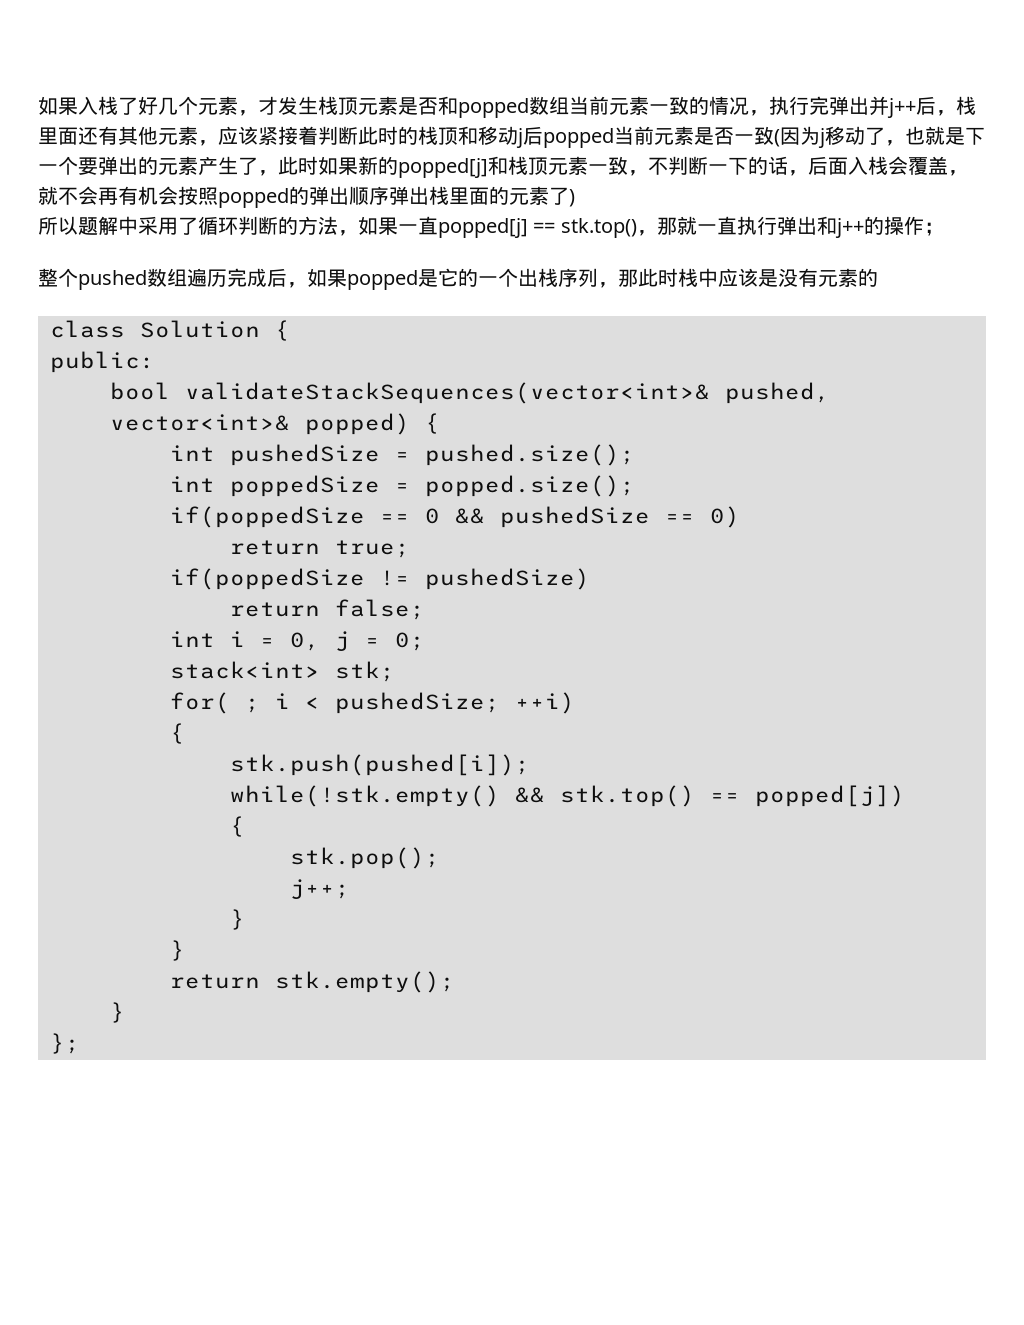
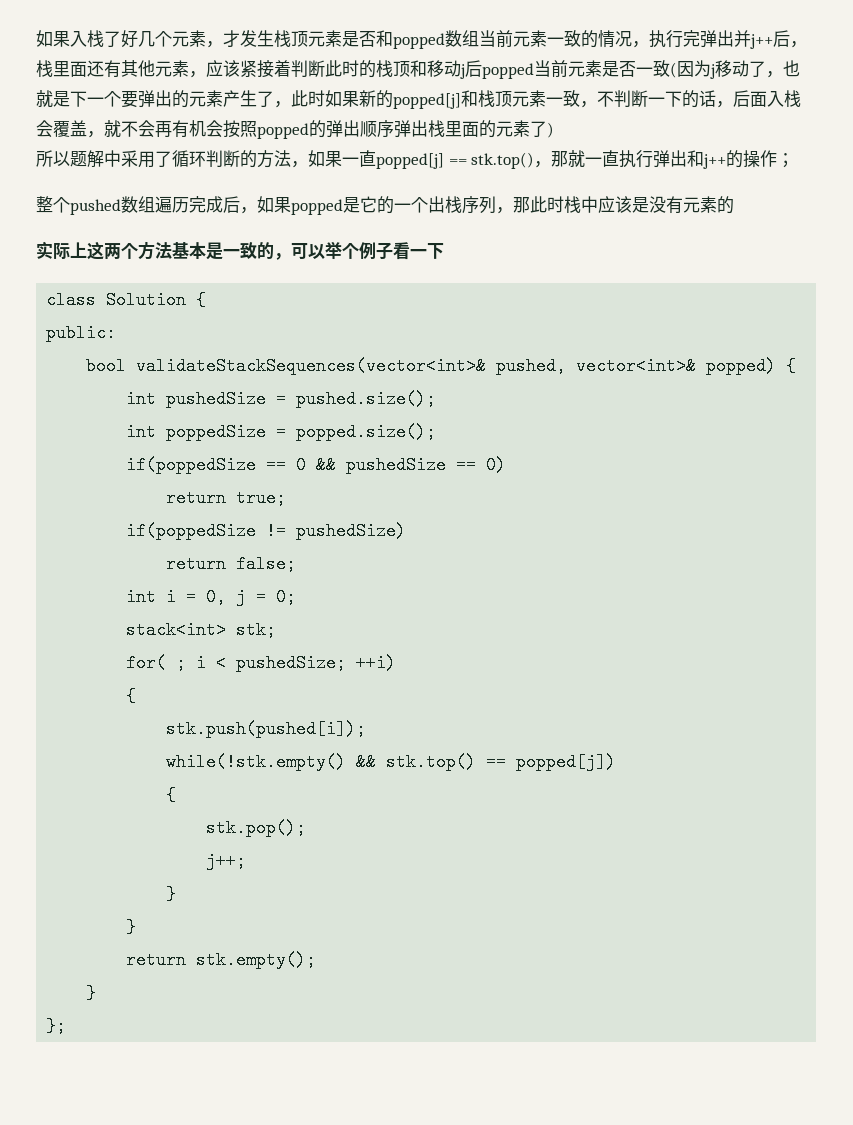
+ 实际上这两个方法基本是一致的，可以举个例子看一下

